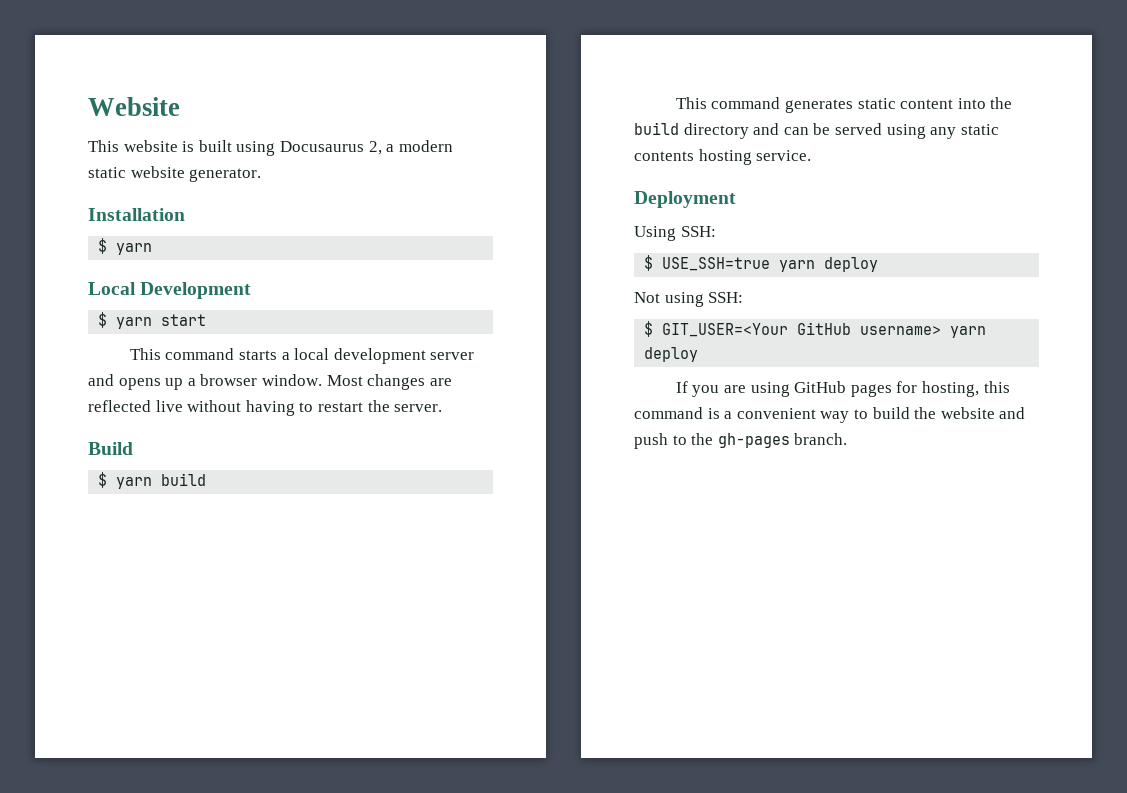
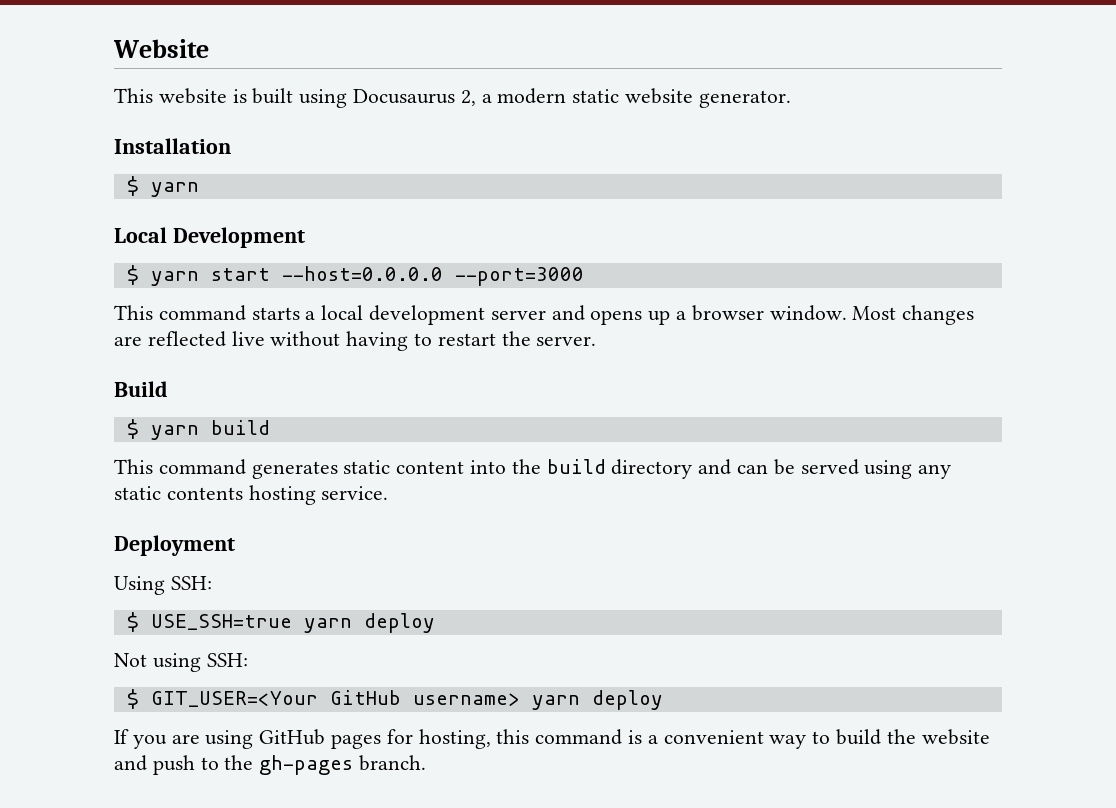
- $ yarn start
+ $ yarn start --host=0.0.0.0 --port=3000

